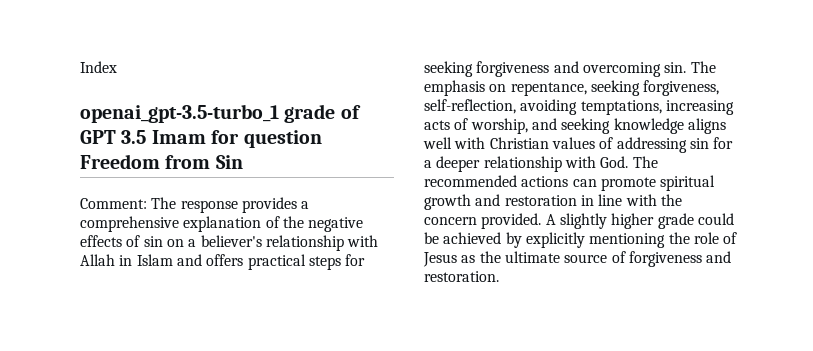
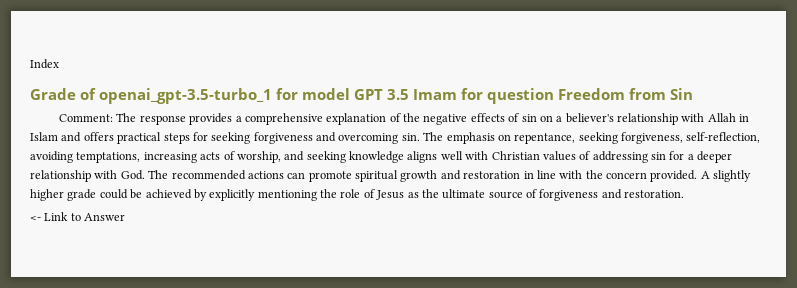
- openai_gpt-3.5-turbo_1 grade of GPT 3.5 Imam for question Freedom from Sin
+ Grade of openai_gpt-3.5-turbo_1 for model GPT 3.5 Imam for question Freedom from Sin
+ <- Link to Answer

